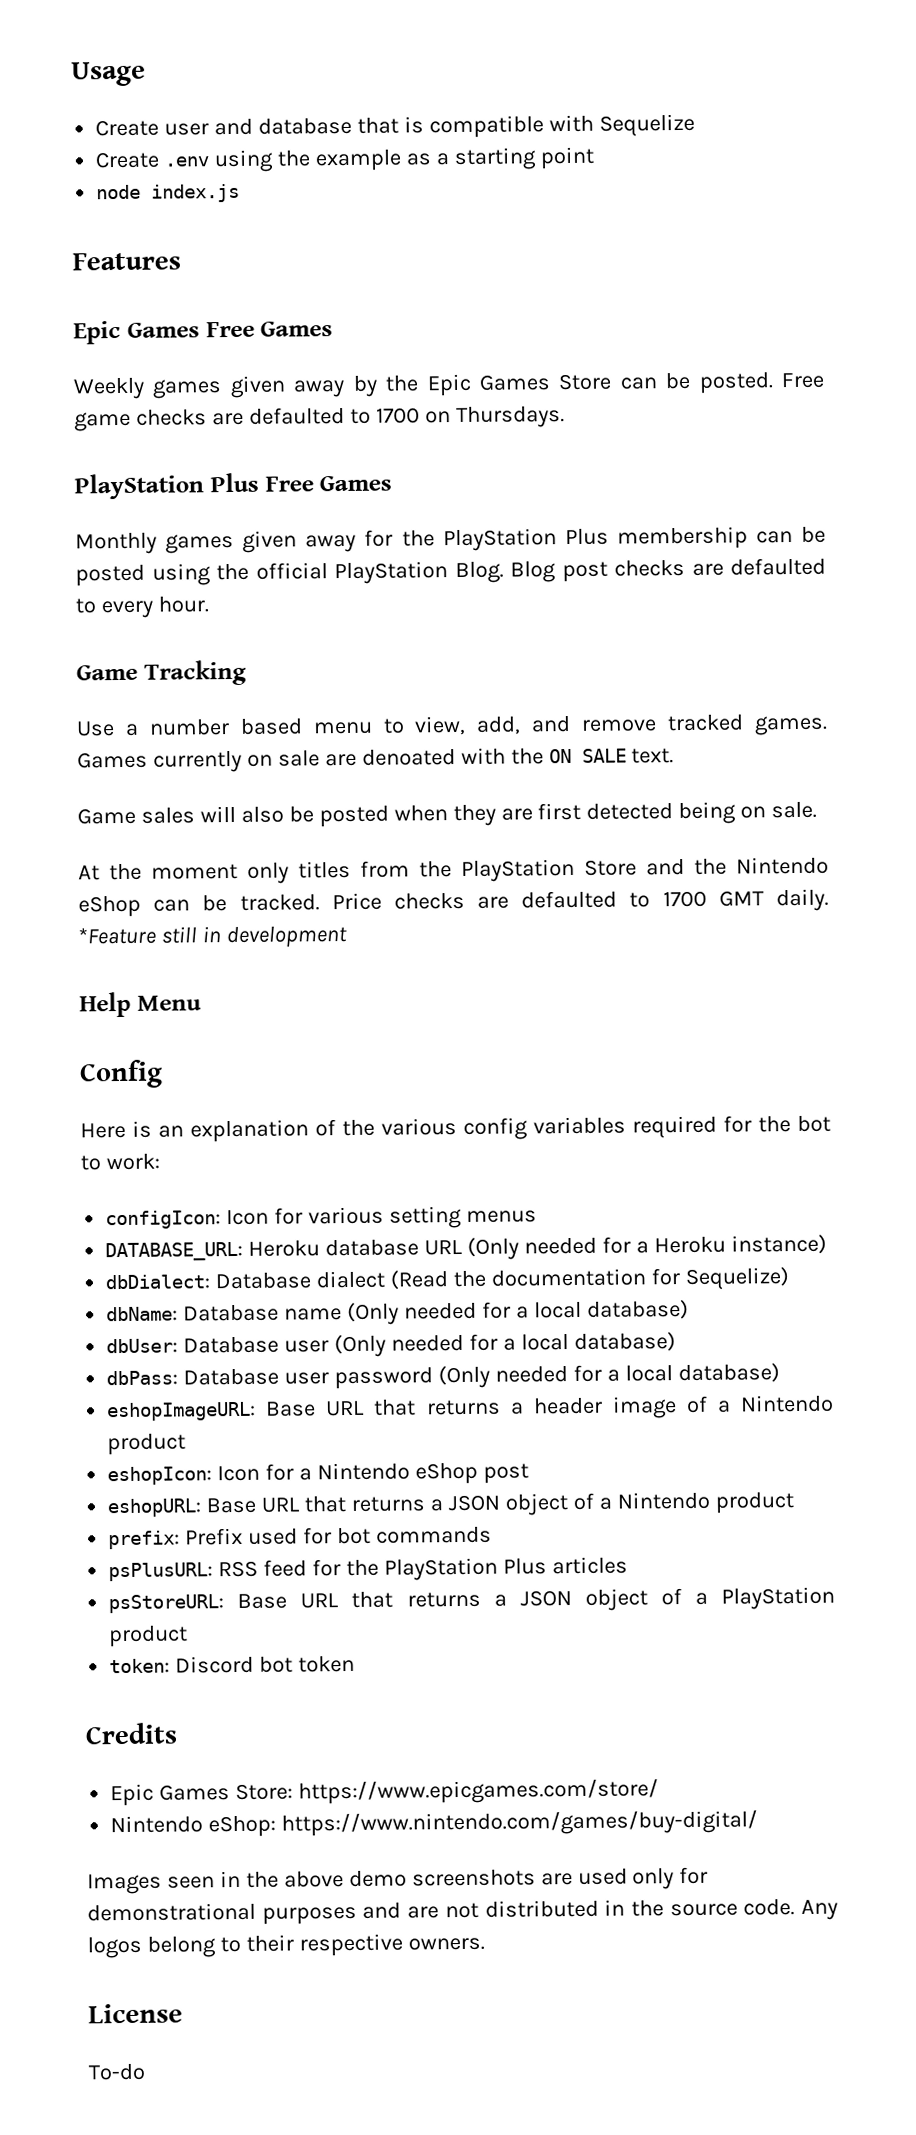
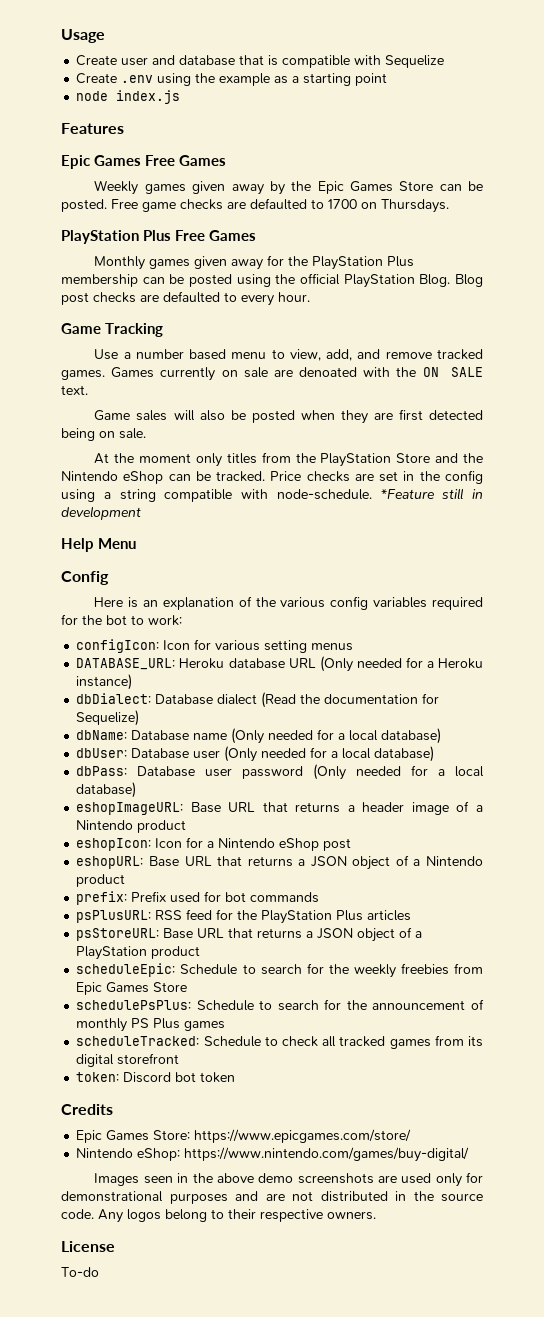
- Price checks are defaulted to 1700 GMT daily.
+ Price checks are set in the config using a string compatible with node-schedule.
+ scheduleEpic: Schedule to search for the weekly freebies from Epic Games Store
+ schedulePsPlus: Schedule to search for the announcement of monthly PS Plus games
+ scheduleTracked: Schedule to check all tracked games from its digital storefront

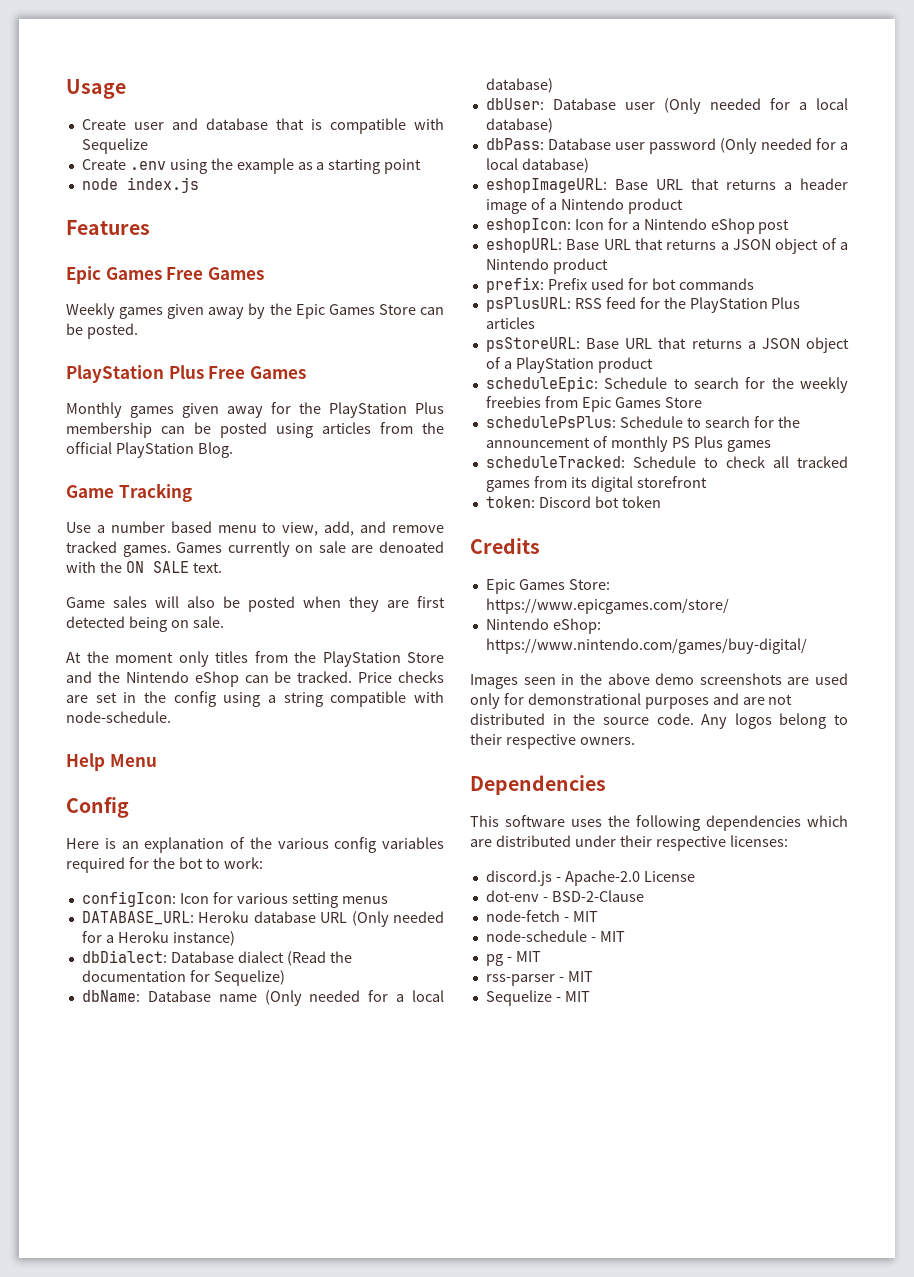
- Free game checks are defaulted to 1700 on Thursdays.
- Monthly games given away for the PlayStation Plus membership can be posted using the official PlayStation Blog. Blog post checks are defaulted to every hour.
+ Monthly games given away for the PlayStation Plus membership can be posted using articles from the official PlayStation Blog.
- *Feature still in development
- License
- To-do
+ Dependencies
+ This software uses the following dependencies which are distributed under their respective licenses:
+ discord.js - Apache-2.0 License
+ dot-env - BSD-2-Clause
+ node-fetch - MIT
+ node-schedule - MIT
+ pg - MIT
+ rss-parser - MIT
+ Sequelize - MIT

